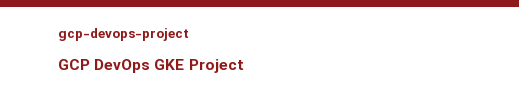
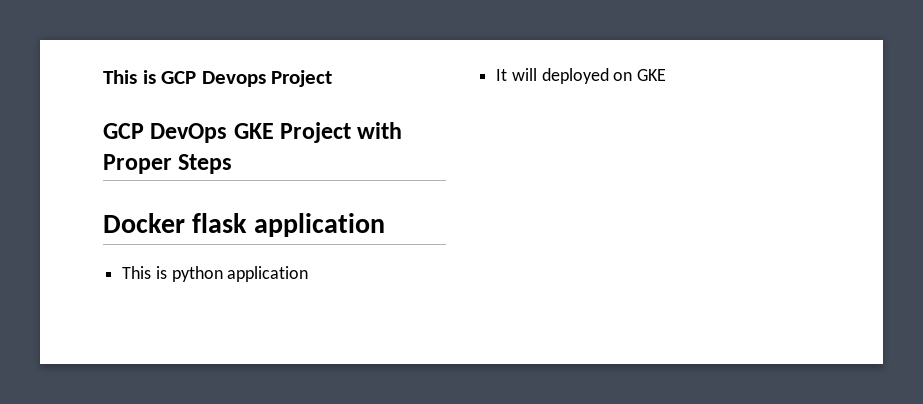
- gcp-devops-project
+ This is GCP Devops Project
- GCP DevOps GKE Project
+ GCP DevOps GKE Project with Proper Steps
+ Docker flask application
+ This is python application
+ It will deployed on GKE

